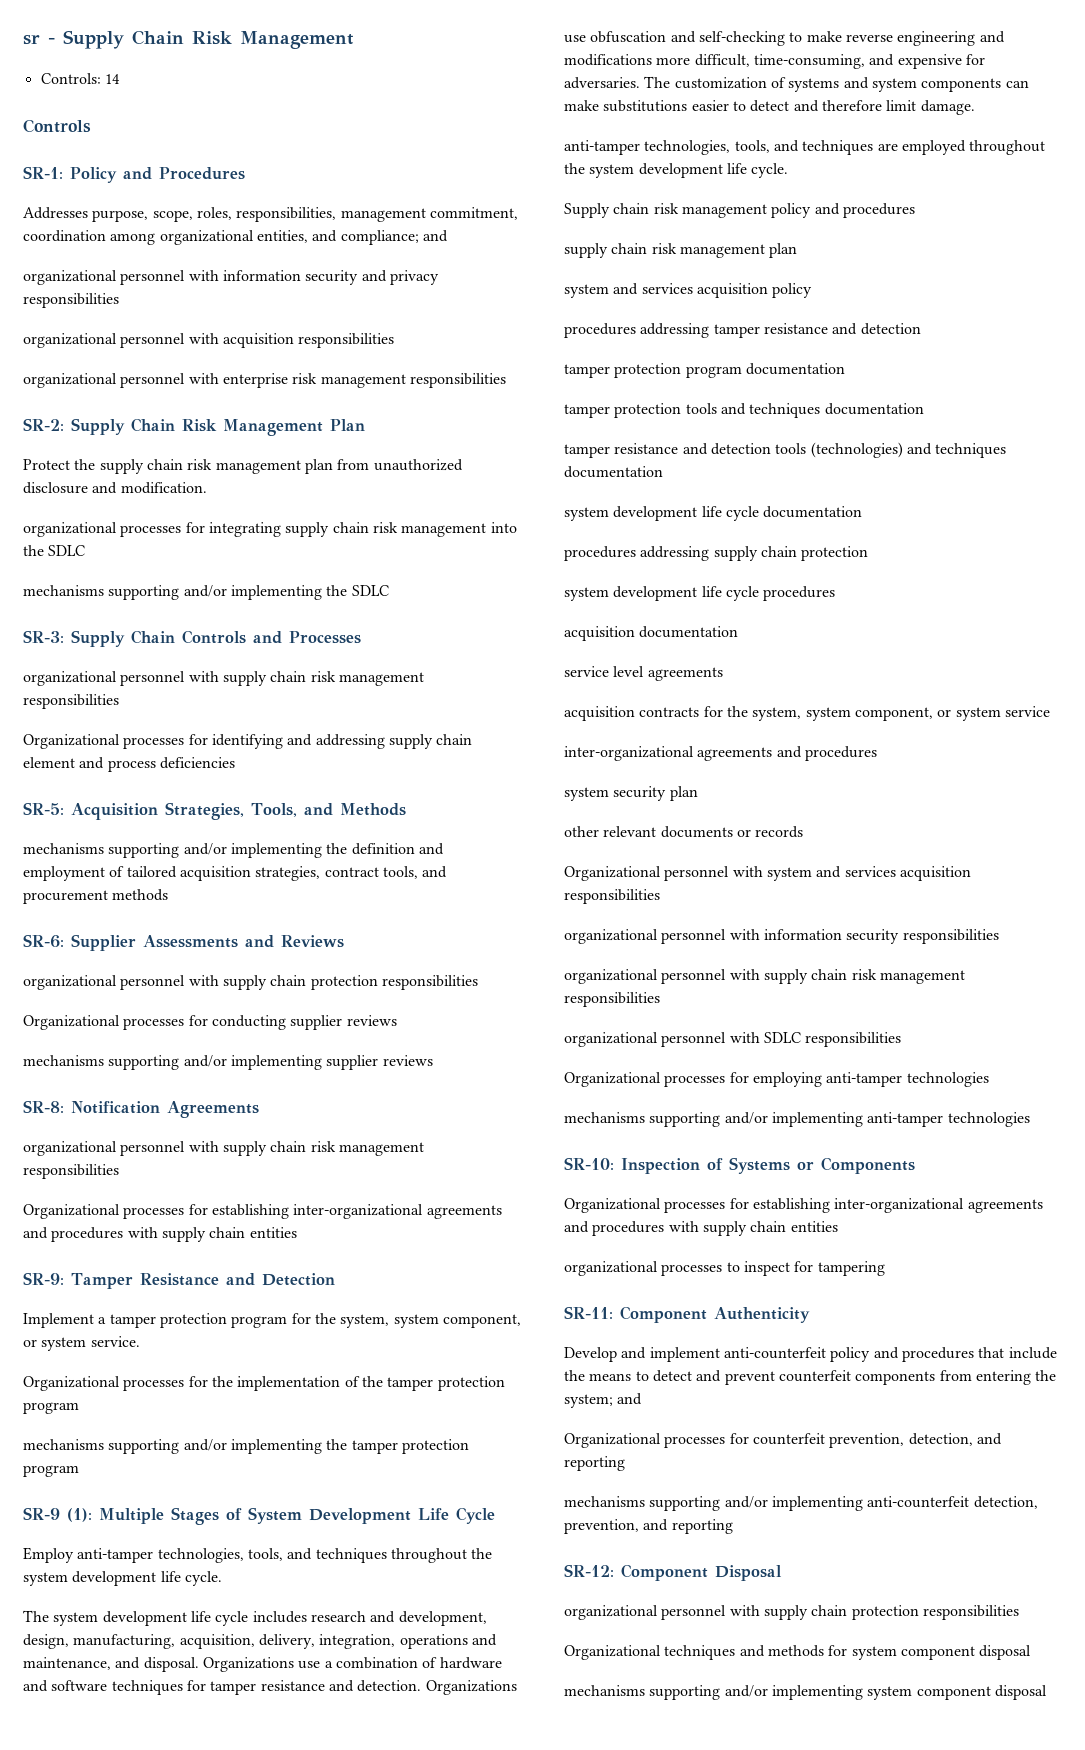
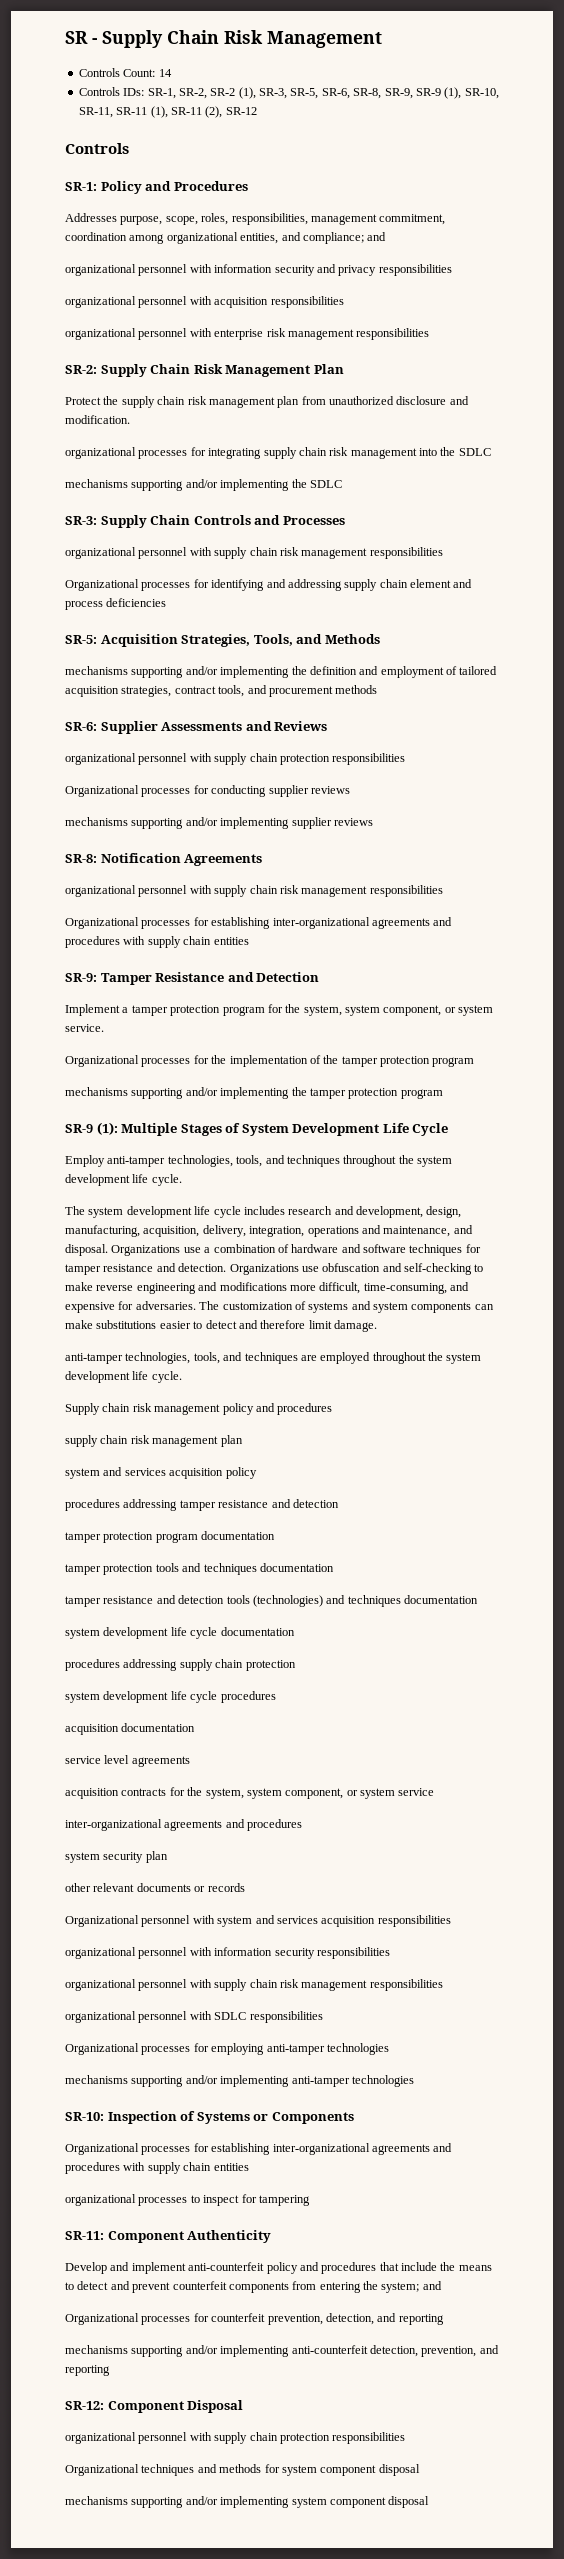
- sr - Supply Chain Risk Management
+ SR - Supply Chain Risk Management
- Controls: 14
+ Controls Count: 14
+ Controls IDs: SR-1, SR-2, SR-2 (1), SR-3, SR-5, SR-6, SR-8, SR-9, SR-9 (1), SR-10, SR-11, SR-11 (1), SR-11 (2), SR-12

